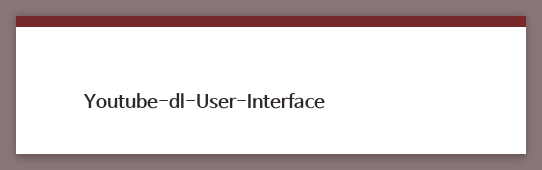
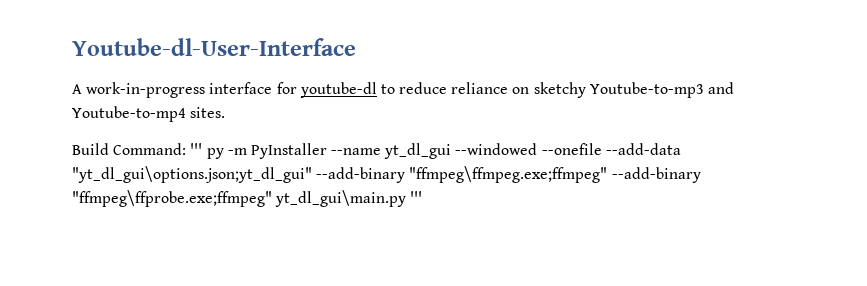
+ A work-in-progress interface for youtube-dl to reduce reliance on sketchy Youtube-to-mp3 and Youtube-to-mp4 sites.
+ Build Command: ''' py -m PyInstaller --name yt_dl_gui --windowed --onefile --add-data "yt_dl_gui\options.json;yt_dl_gui" --add-binary "ffmpeg\ffmpeg.exe;ffmpeg" --add-binary "ffmpeg\ffprobe.exe;ffmpeg" yt_dl_gui\main.py '''

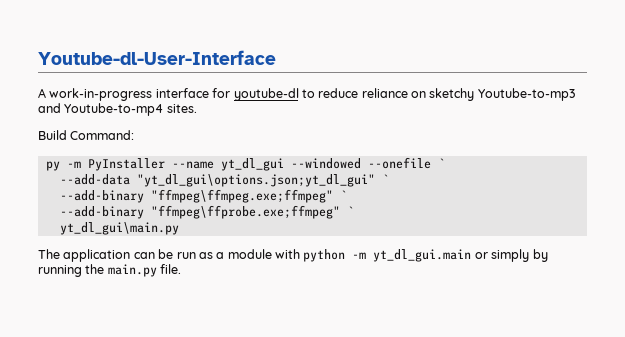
- Build Command: ''' py -m PyInstaller --name yt_dl_gui --windowed --onefile --add-data "yt_dl_gui\options.json;yt_dl_gui" --add-binary "ffmpeg\ffmpeg.exe;ffmpeg" --add-binary "ffmpeg\ffprobe.exe;ffmpeg" yt_dl_gui\main.py '''
+ Build Command:
+ py -m PyInstaller --name yt_dl_gui --windowed --onefile `
+ --add-data "yt_dl_gui\options.json;yt_dl_gui" `
+ --add-binary "ffmpeg\ffmpeg.exe;ffmpeg" `
+ --add-binary "ffmpeg\ffprobe.exe;ffmpeg" `
+ yt_dl_gui\main.py
+ The application can be run as a module with python -m yt_dl_gui.main or simply by running the main.py file.

